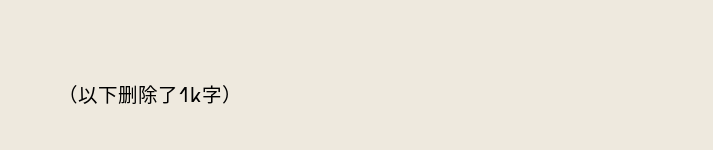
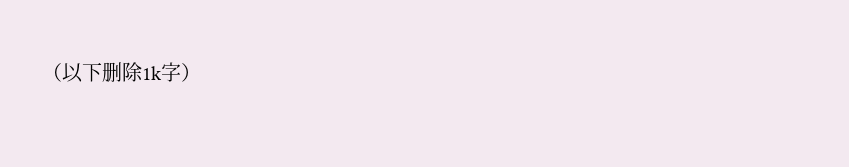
- （以下删除了1k字）
+ （以下删除1k字）

